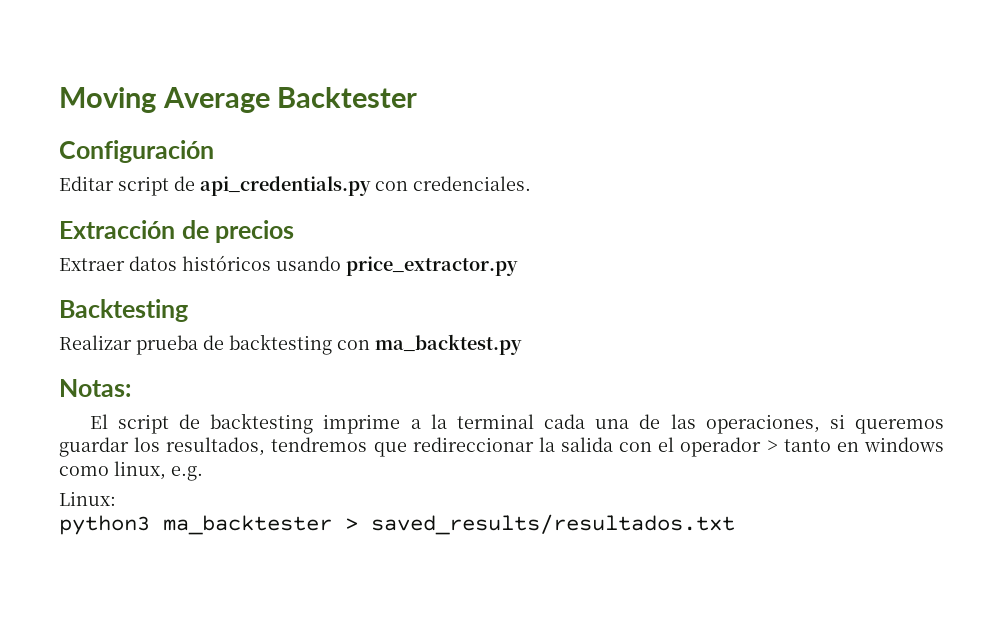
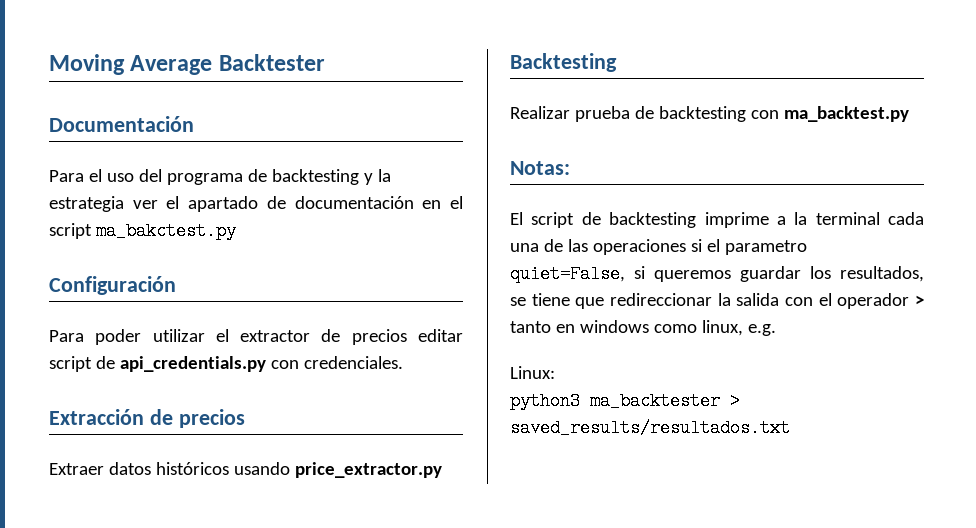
+ Documentación
+ Para el uso del programa de backtesting y la estrategia ver el apartado de documentación en el script ma_bakctest.py
  Configuración
- Editar script de api_credentials.py con credenciales.
+ Para poder utilizar el extractor de precios editar script de api_credentials.py con credenciales.
- El script de backtesting imprime a la terminal cada una de las operaciones, si queremos guardar los resultados, tendremos que redireccionar la salida con el operador > tanto en windows como linux, e.g.
+ El script de backtesting imprime a la terminal cada una de las operaciones si el parametro quiet=False, si queremos guardar los resultados, se tiene que redireccionar la salida con el operador > tanto en windows como linux, e.g.

